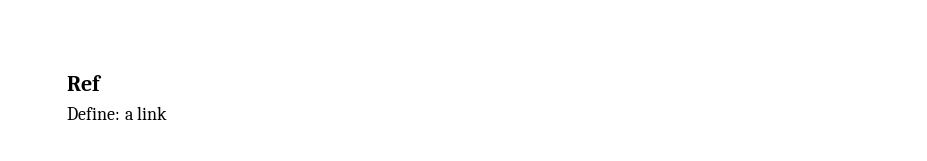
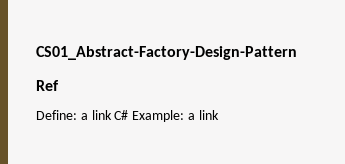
+ CS01_Abstract-Factory-Design-Pattern
- Define: a link
+ Define: a link C# Example: a link

